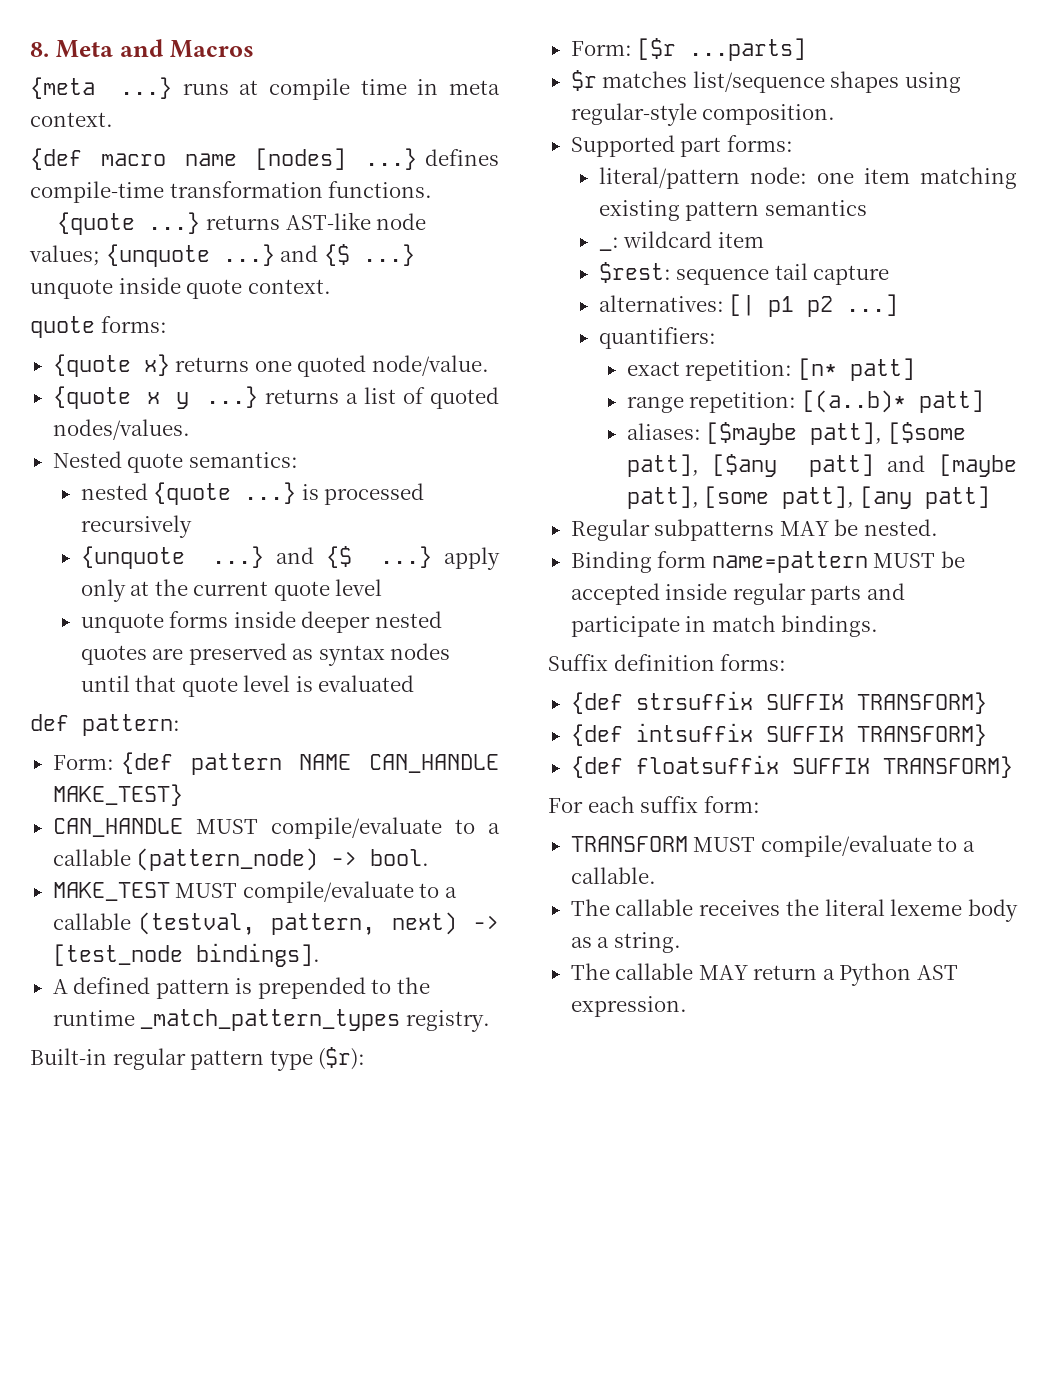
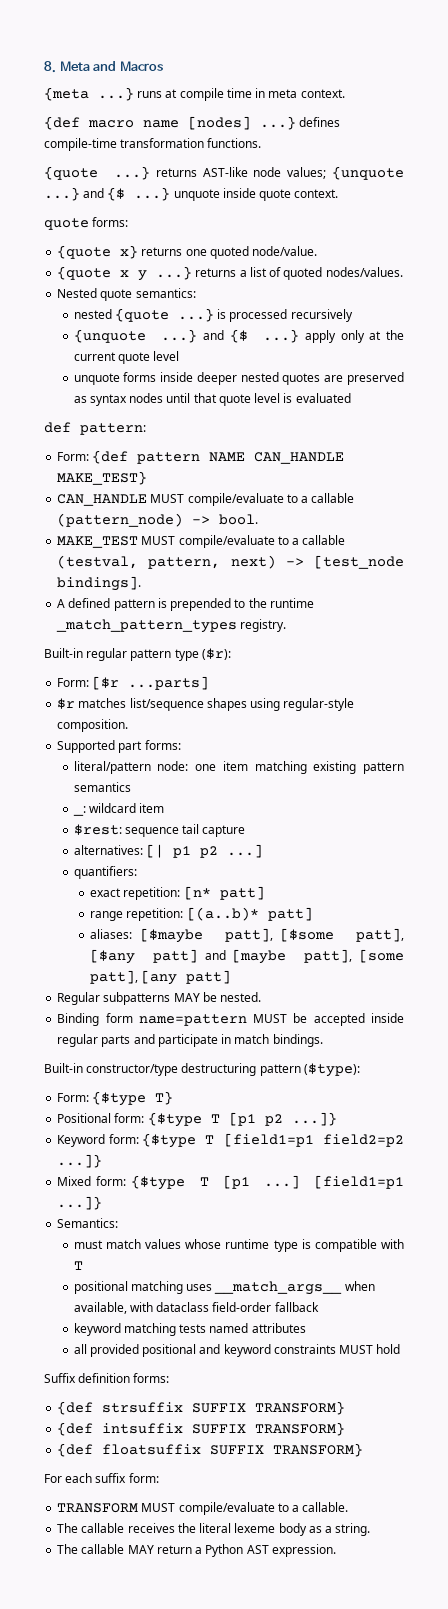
+ Built-in constructor/type destructuring pattern ($type):
+ Form: {$type T}
+ Positional form: {$type T [p1 p2 ...]}
+ Keyword form: {$type T [field1=p1 field2=p2 ...]}
+ Mixed form: {$type T [p1 ...] [field1=p1 ...]}
+ Semantics:
+ must match values whose runtime type is compatible with T
+ positional matching uses __match_args__ when available, with dataclass field-order fallback
+ keyword matching tests named attributes
+ all provided positional and keyword constraints MUST hold

